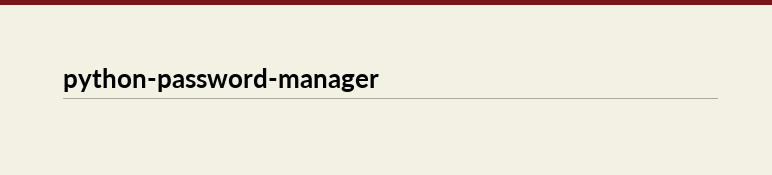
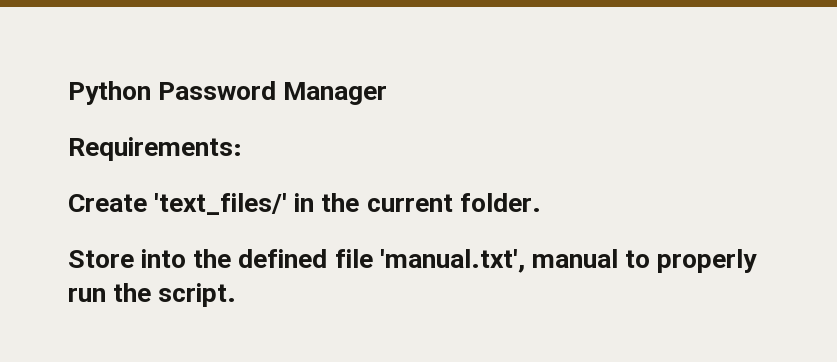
- python-password-manager
+ Python Password Manager
+ Requirements:
+ Create 'text_files/' in the current folder.
+ Store into the defined file 'manual.txt', manual to properly run the script.

